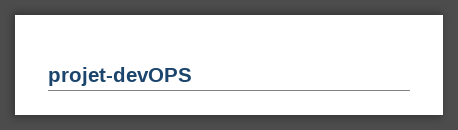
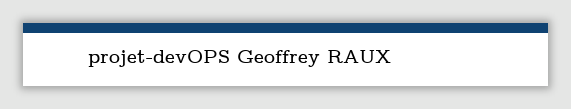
- projet-devOPS
+ projet-devOPS Geoffrey RAUX

